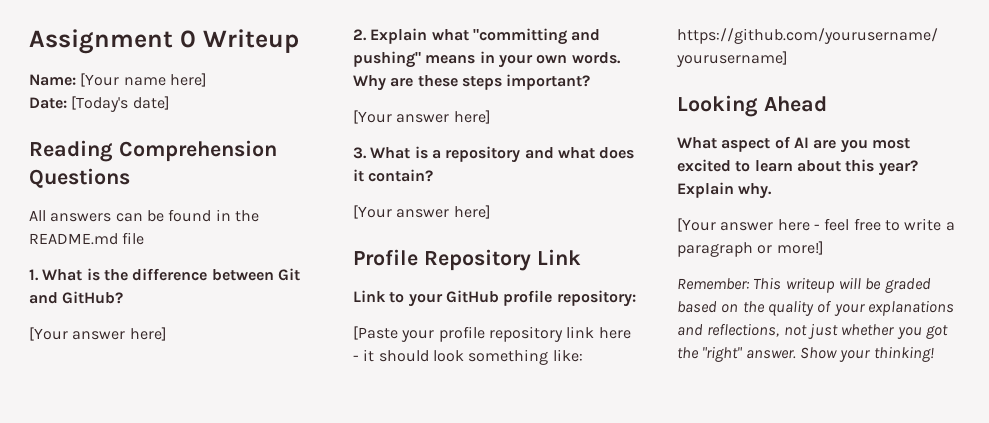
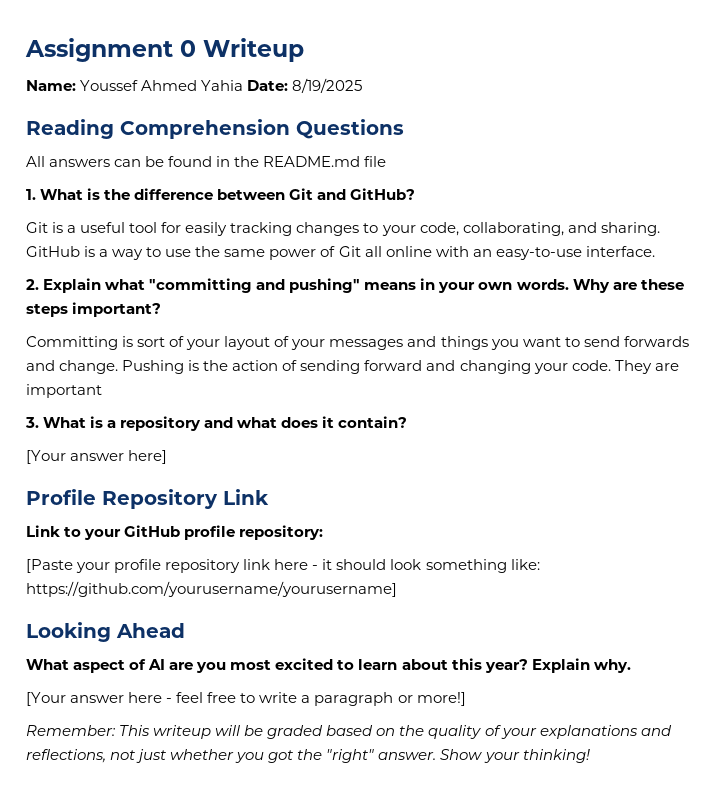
- Name: [Your name here]
- Date: [Today's date]
+ Name: Youssef Ahmed Yahia Date: 8/19/2025
  1. What is the difference between Git and GitHub?
- [Your answer here]
+ Git is a useful tool for easily tracking changes to your code, collaborating, and sharing. GitHub is a way to use the same power of Git all online with an easy-to-use interface.
  Why are these steps important?
- [Your answer here]
+ Committing is sort of your layout of your messages and things you want to send forwards and change. Pushing is the action of sending forward and changing your code. They are important

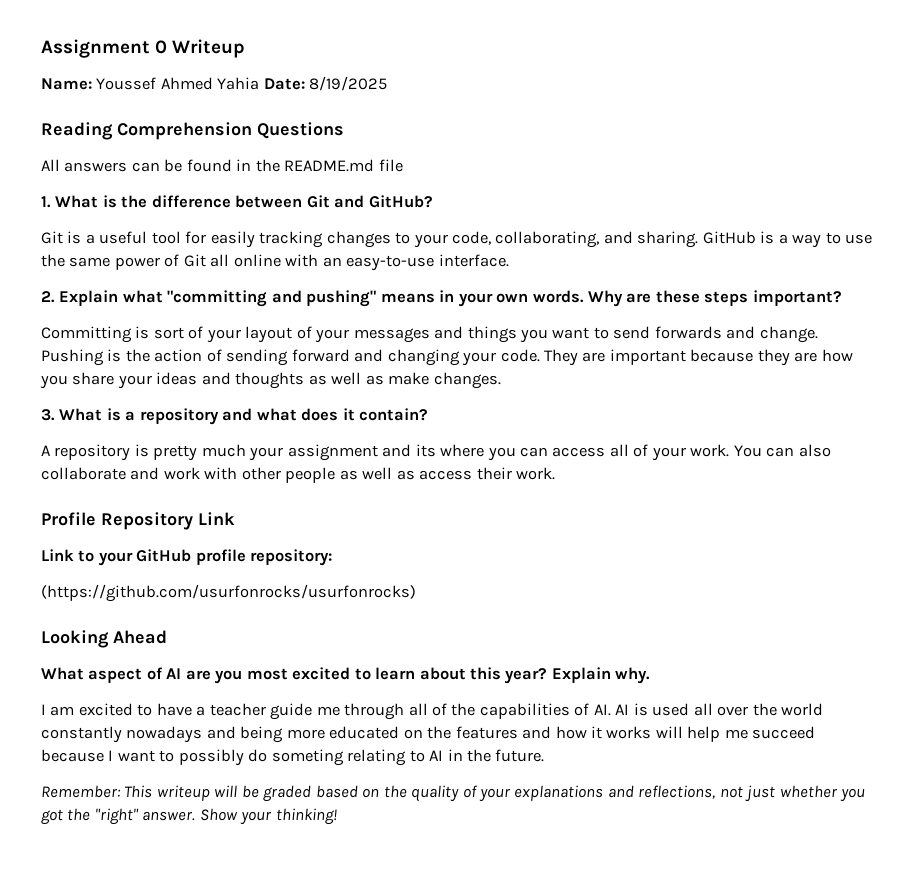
- They are important
+ They are important because they are how you share your ideas and thoughts as well as make changes.
- [Your answer here]
+ A repository is pretty much your assignment and its where you can access all of your work. You can also collaborate and work with other people as well as access their work.
- [Paste your profile repository link here - it should look something like: https://github.com/yourusername/yourusername]
+ (https://github.com/usurfonrocks/usurfonrocks)
- [Your answer here - feel free to write a paragraph or more!]
+ I am excited to have a teacher guide me through all of the capabilities of AI. AI is used all over the world constantly nowadays and being more educated on the features and how it works will help me succeed because I want to possibly do someting relating to AI in the future.

